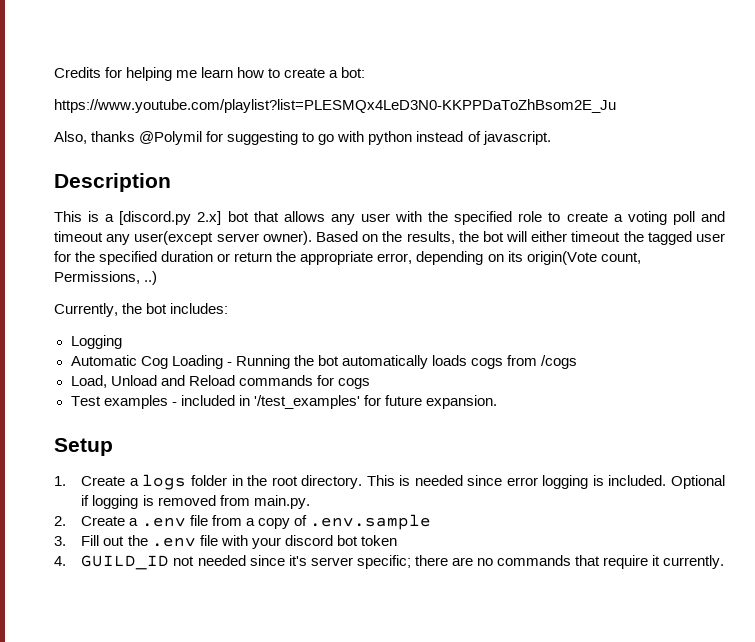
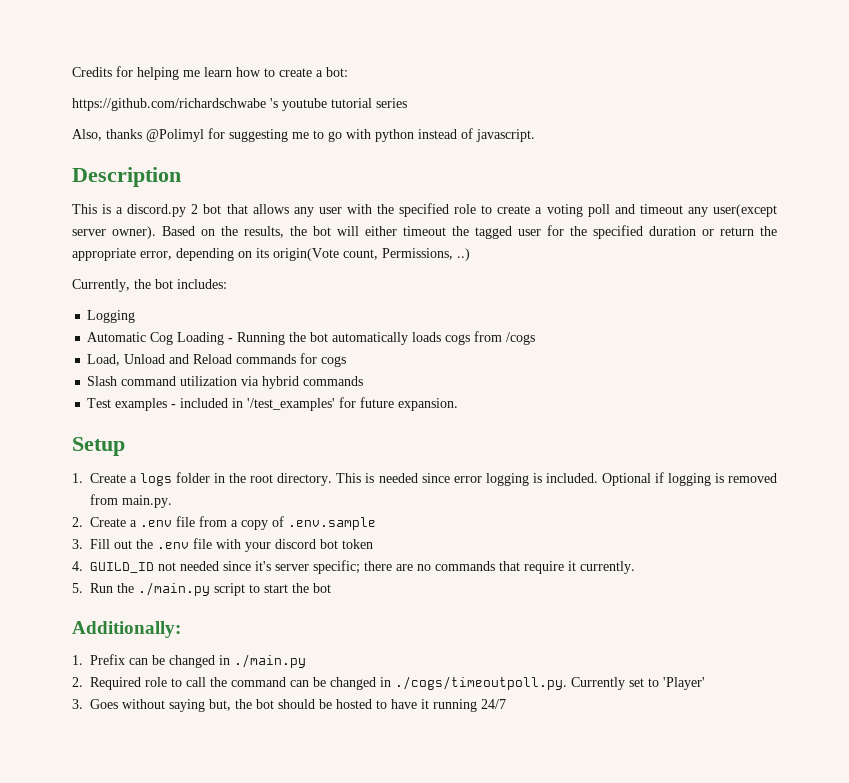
- https://www.youtube.com/playlist?list=PLESMQx4LeD3N0-KKPPDaToZhBsom2E_Ju
+ https://github.com/richardschwabe 's youtube tutorial series
- Also, thanks @Polymil for suggesting to go with python instead of javascript.
+ Also, thanks @Polimyl for suggesting me to go with python instead of javascript.
- This is a [discord.py 2.x] bot that allows any user with the specified role to create a voting poll and timeout any user(except server owner).
+ This is a discord.py 2 bot that allows any user with the specified role to create a voting poll and timeout any user(except server owner).
+ Slash command utilization via hybrid commands
+ 5. Run the ./main.py script to start the bot
+ Additionally:
+ 1. Prefix can be changed in ./main.py
+ 2. Required role to call the command can be changed in ./cogs/timeoutpoll.py. Currently set to 'Player'
+ 3. Goes without saying but, the bot should be hosted to have it running 24/7

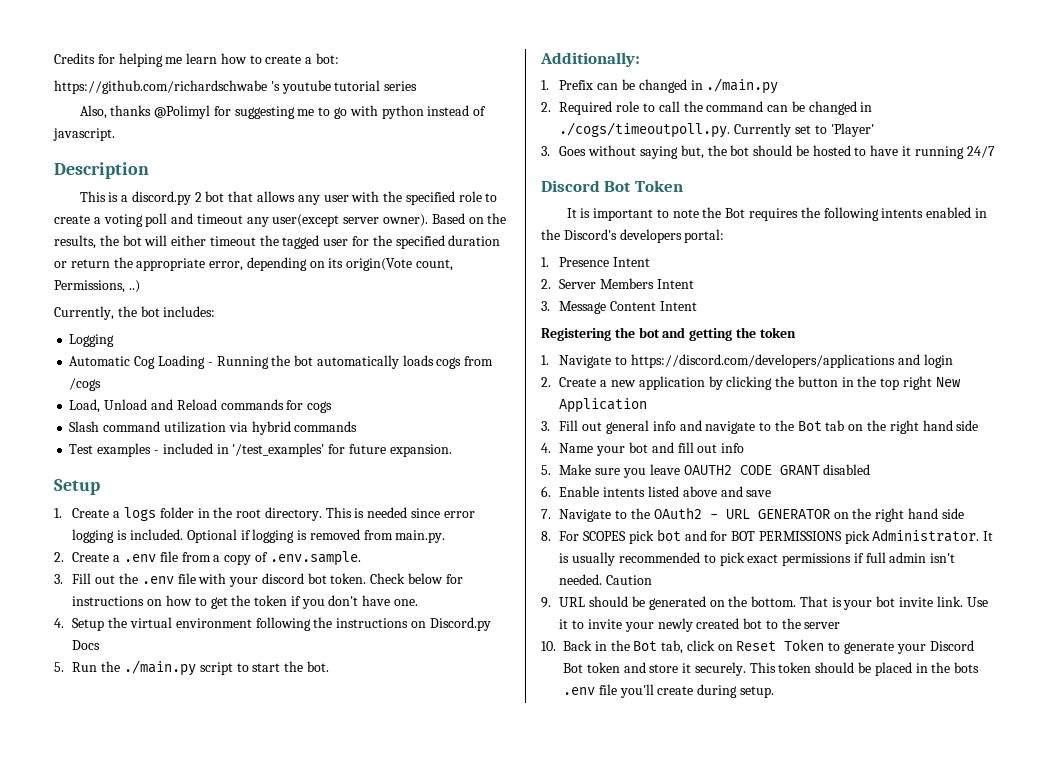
- 2. Create a .env file from a copy of .env.sample
+ 2. Create a .env file from a copy of .env.sample.
- 3. Fill out the .env file with your discord bot token
- 4. GUILD_ID not needed since it's server specific; there are no commands that require it currently.
+ 3. Fill out the .env file with your discord bot token. Check below for instructions on how to get the token if you don't have one.
+ 4. Setup the virtual environment following the instructions on Discord.py Docs
- 5. Run the ./main.py script to start the bot
+ 5. Run the ./main.py script to start the bot.
+ Discord Bot Token
+ It is important to note the Bot requires the following intents enabled in the Discord's developers portal:
+ 1. Presence Intent
+ 2. Server Members Intent
+ 3. Message Content Intent
+ Registering the bot and getting the token
+ 1. Navigate to https://discord.com/developers/applications and login
+ 2. Create a new application by clicking the button in the top right New Application
+ 3. Fill out general info and navigate to the Bot tab on the right hand side
+ 4. Name your bot and fill out info
+ 5. Make sure you leave OAUTH2 CODE GRANT disabled
+ 6. Enable intents listed above and save
+ 7. Navigate to the OAuth2 - URL GENERATOR on the right hand side
+ 8. For SCOPES pick bot and for BOT PERMISSIONS pick Administrator. It is usually recommended to pick exact permissions if full admin isn't needed. Caution
+ 9. URL should be generated on the bottom. That is your bot invite link. Use it to invite your newly created bot to the server
+ 10. Back in the Bot tab, click on Reset Token to generate your Discord Bot token and store it securely. This token should be placed in the bots .env file you'll create during setup.

